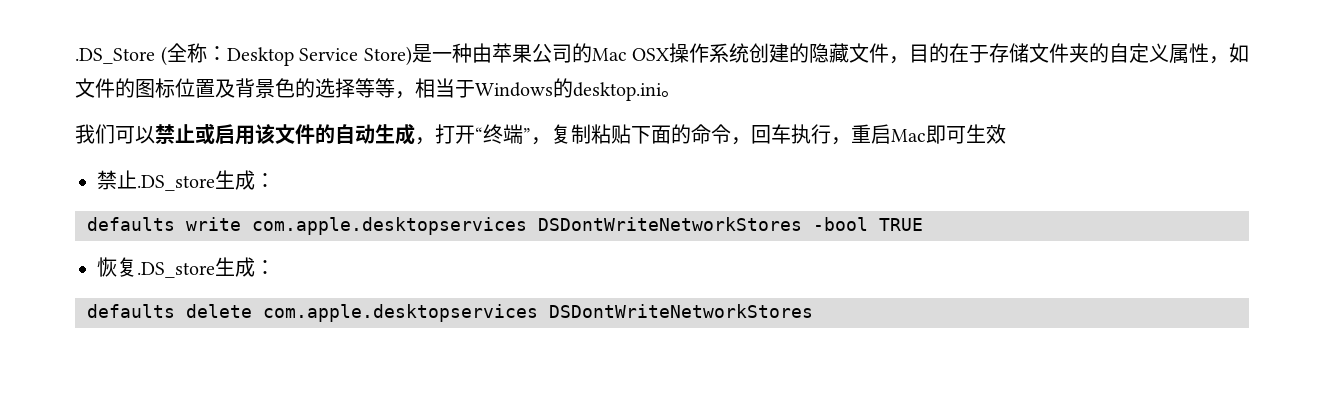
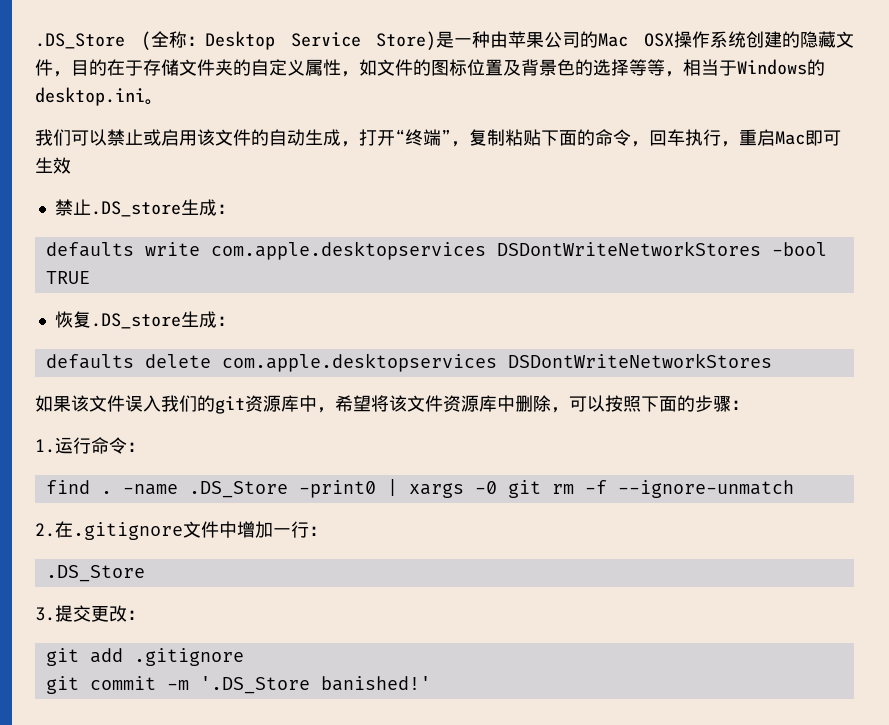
+ 如果该文件误入我们的git资源库中，希望将该文件资源库中删除，可以按照下面的步骤：
+ 1.运行命令：
+ find . -name .DS_Store -print0 | xargs -0 git rm -f --ignore-unmatch
+ 2.在.gitignore文件中增加一行：
+ .DS_Store
+ 3.提交更改：
+ git add .gitignore
+ git commit -m '.DS_Store banished!'

